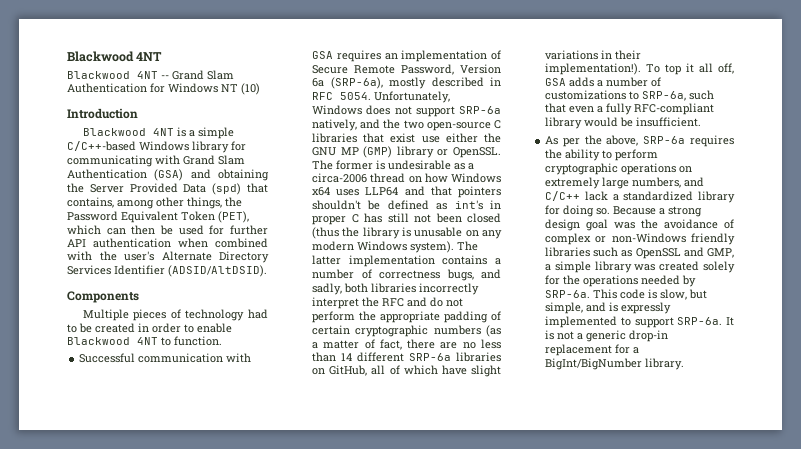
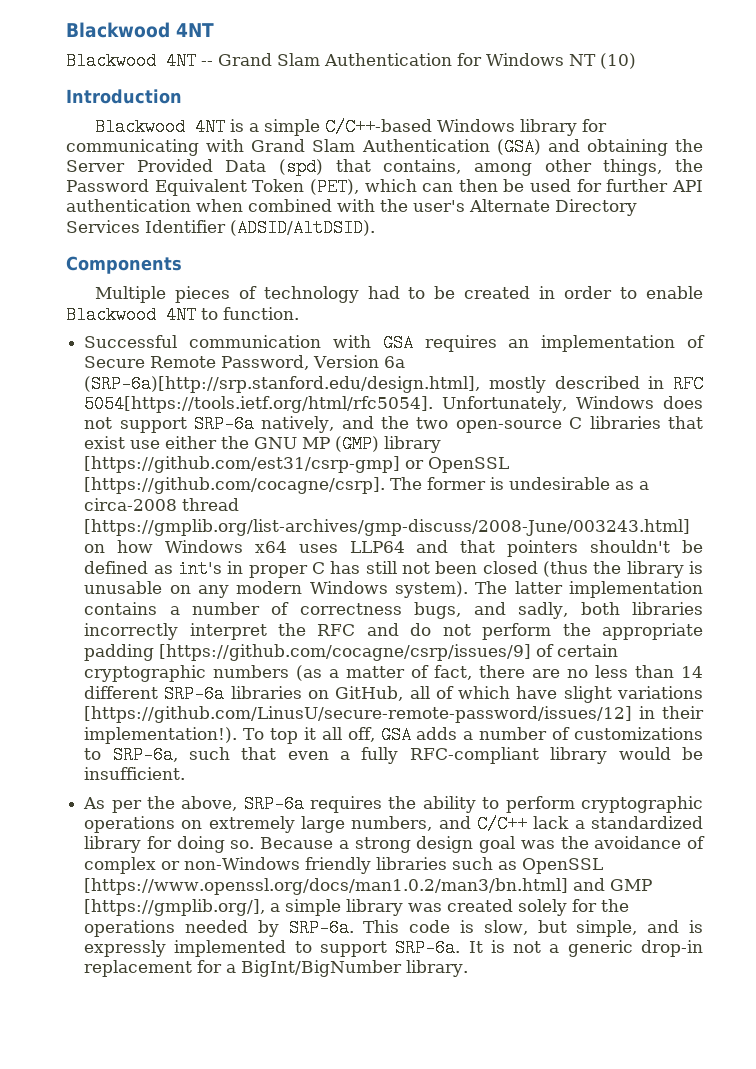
- Successful communication with GSA requires an implementation of Secure Remote Password, Version 6a (SRP-6a), mostly described in RFC 5054. Unfortunately, Windows does not support SRP-6a natively, and the two open-source C libraries that exist use either the GNU MP (GMP) library or OpenSSL. The former is undesirable as a circa-2006 thread on how Windows x64 uses LLP64 and that pointers shouldn't be defined as int's in proper C has still not been closed (thus the library is unusable on any modern Windows system).
+ Successful communication with GSA requires an implementation of Secure Remote Password, Version 6a (SRP-6a)[http://srp.stanford.edu/design.html], mostly described in RFC 5054[https://tools.ietf.org/html/rfc5054]. Unfortunately, Windows does not support SRP-6a natively, and the two open-source C libraries that exist use either the GNU MP (GMP) library [https://github.com/est31/csrp-gmp] or OpenSSL [https://github.com/cocagne/csrp]. The former is undesirable as a circa-2008 thread [https://gmplib.org/list-archives/gmp-discuss/2008-June/003243.html] on how Windows x64 uses LLP64 and that pointers shouldn't be defined as int's in proper C has still not been closed (thus the library is unusable on any modern Windows system).
- The latter implementation contains a number of correctness bugs, and sadly, both libraries incorrectly interpret the RFC and do not perform the appropriate padding of certain cryptographic numbers (as a matter of fact, there are no less than 14 different SRP-6a libraries on GitHub, all of which have slight variations in their implementation!).
+ The latter implementation contains a number of correctness bugs, and sadly, both libraries incorrectly interpret the RFC and do not perform the appropriate padding [https://github.com/cocagne/csrp/issues/9] of certain cryptographic numbers (as a matter of fact, there are no less than 14 different SRP-6a libraries on GitHub, all of which have slight variations [https://github.com/LinusU/secure-remote-password/issues/12] in their implementation!).
- Because a strong design goal was the avoidance of complex or non-Windows friendly libraries such as OpenSSL and GMP, a simple library was created solely for the operations needed by SRP-6a.
+ Because a strong design goal was the avoidance of complex or non-Windows friendly libraries such as OpenSSL [https://www.openssl.org/docs/man1.0.2/man3/bn.html] and GMP [https://gmplib.org/], a simple library was created solely for the operations needed by SRP-6a.

